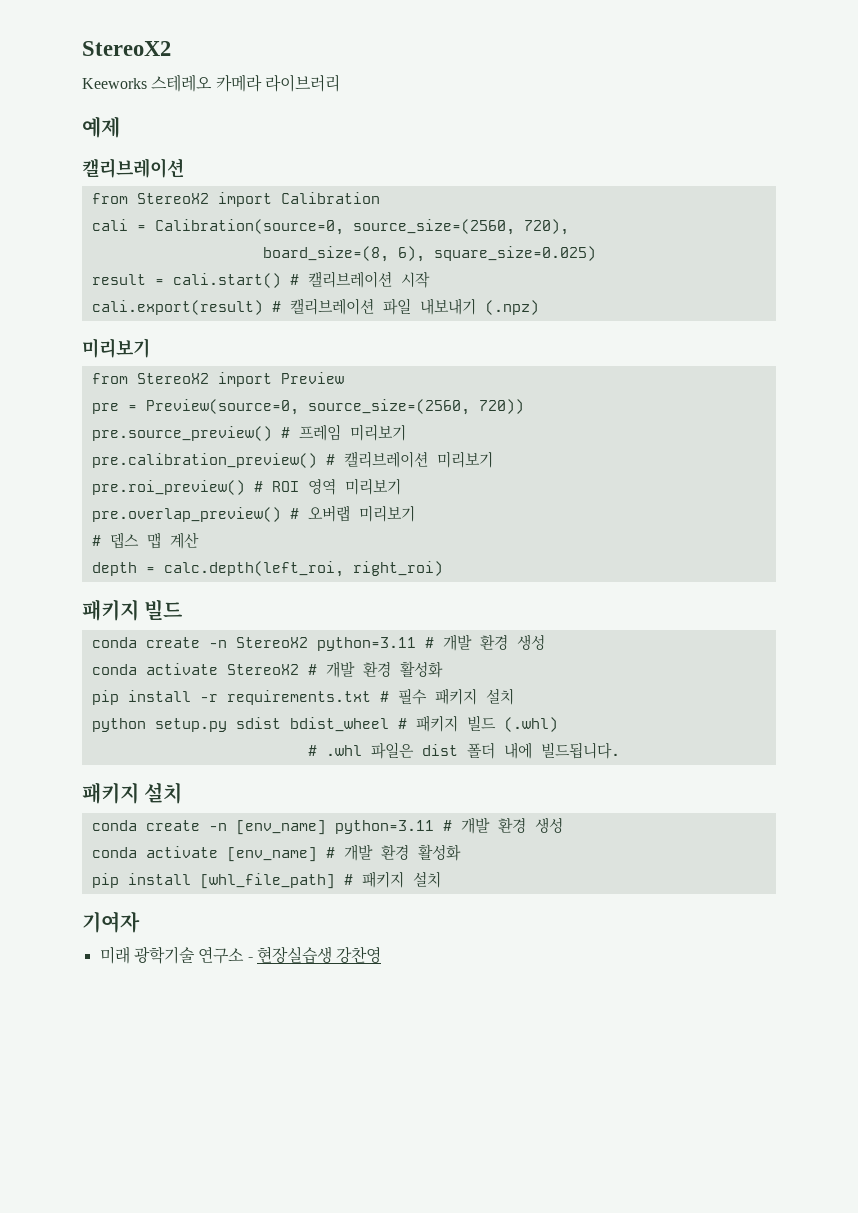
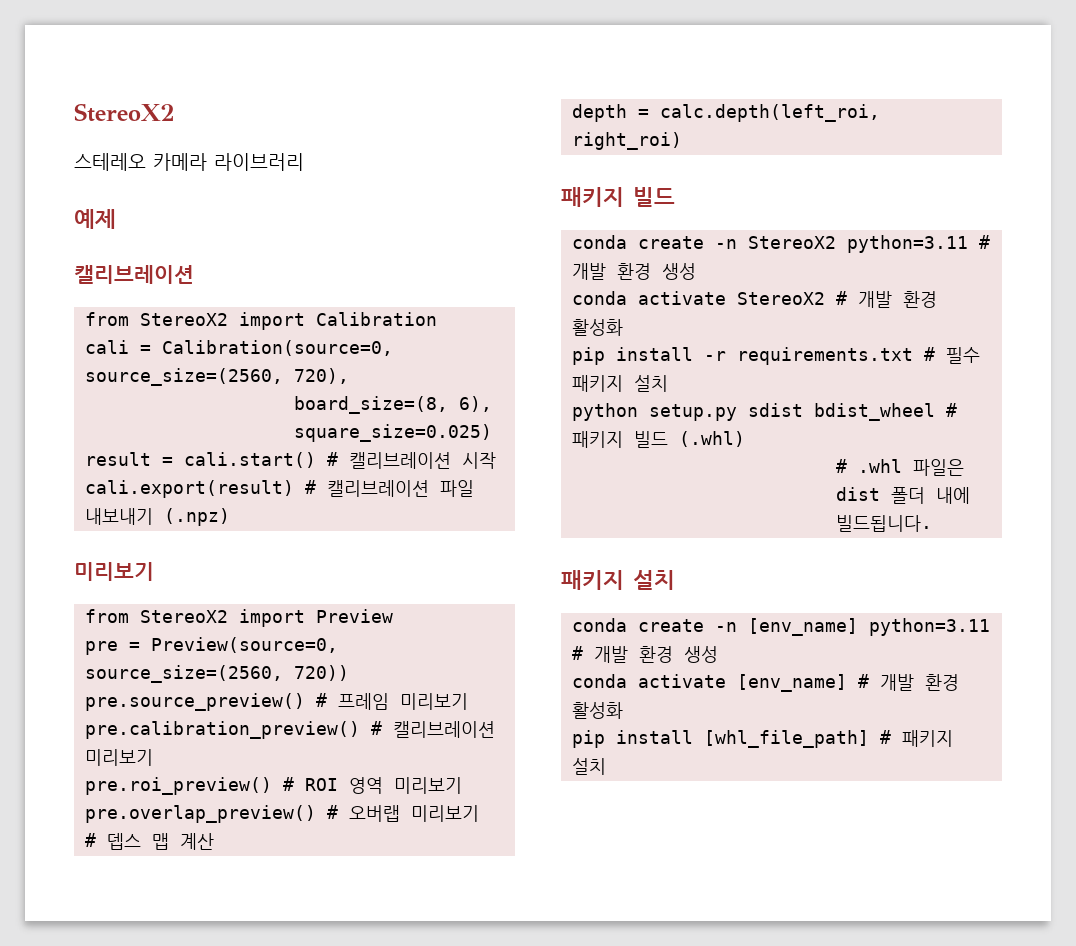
- Keeworks 스테레오 카메라 라이브러리
+ 스테레오 카메라 라이브러리
- 기여자
- 미래 광학기술 연구소 - 현장실습생 강찬영

